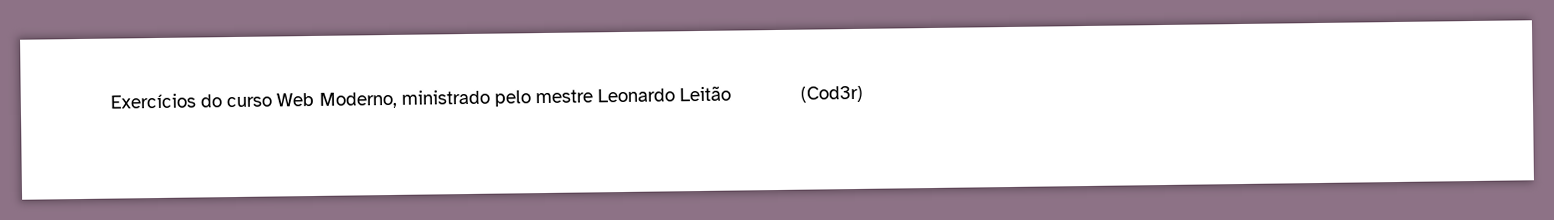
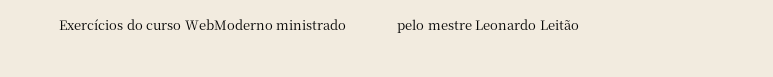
- Exercícios do curso Web Moderno, ministrado pelo mestre Leonardo Leitão (Cod3r)
+ Exercícios do curso WebModerno ministrado pelo mestre Leonardo Leitão

